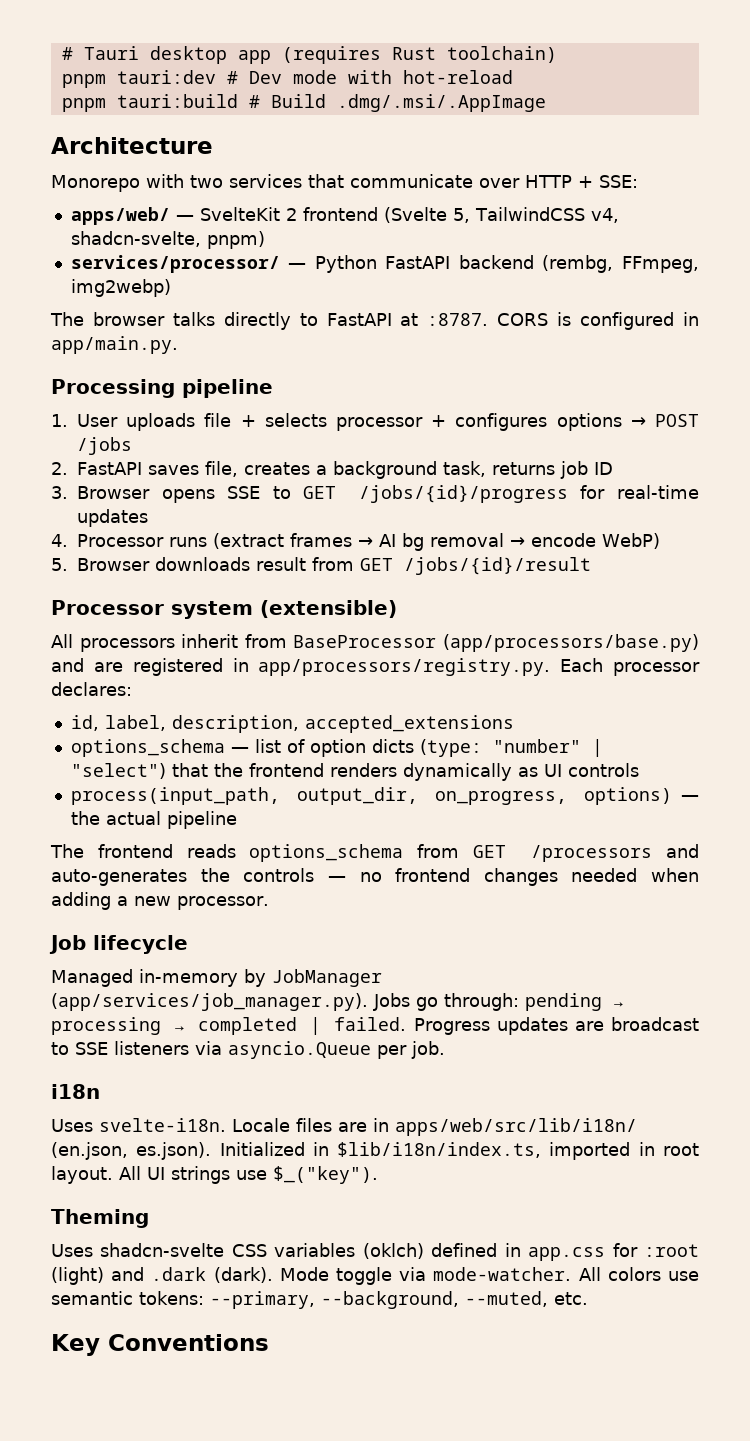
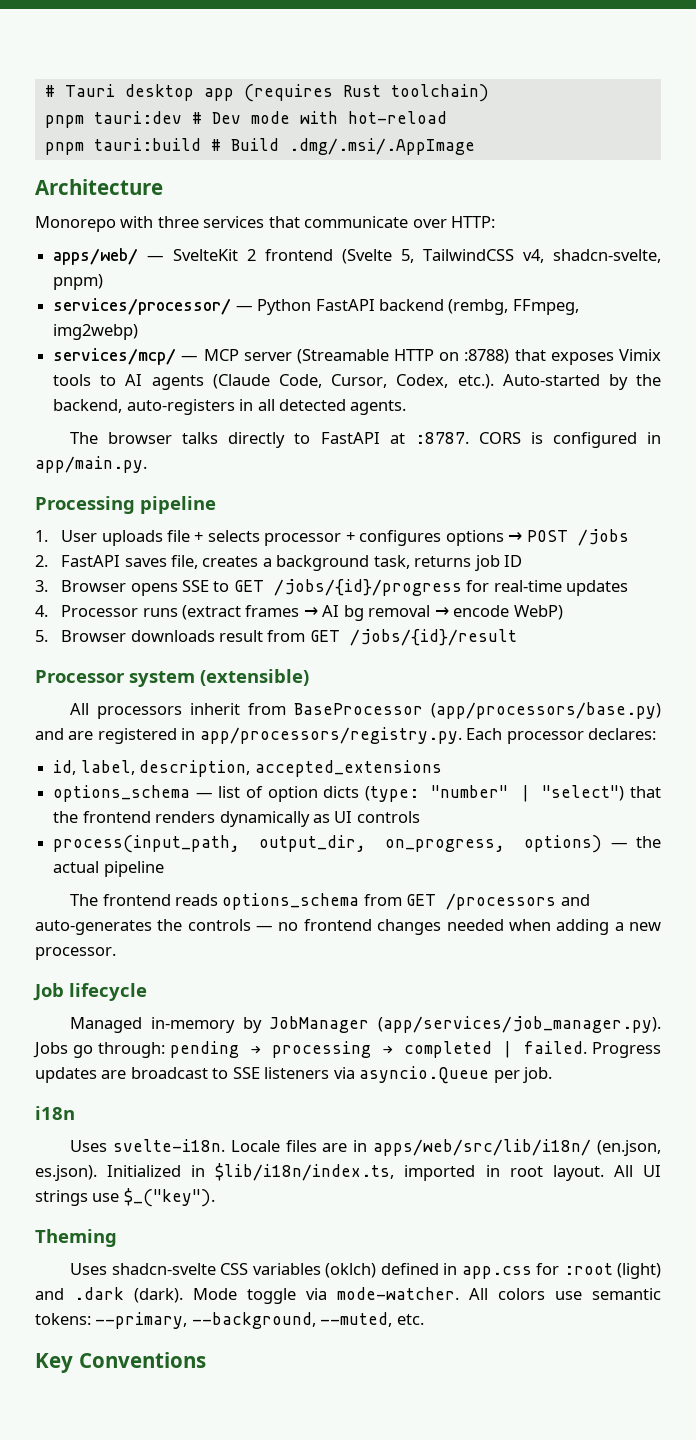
- Monorepo with two services that communicate over HTTP + SSE:
+ Monorepo with three services that communicate over HTTP:
+ services/mcp/ — MCP server (Streamable HTTP on :8788) that exposes Vimix tools to AI agents (Claude Code, Cursor, Codex, etc.). Auto-started by the backend, auto-registers in all detected agents.

